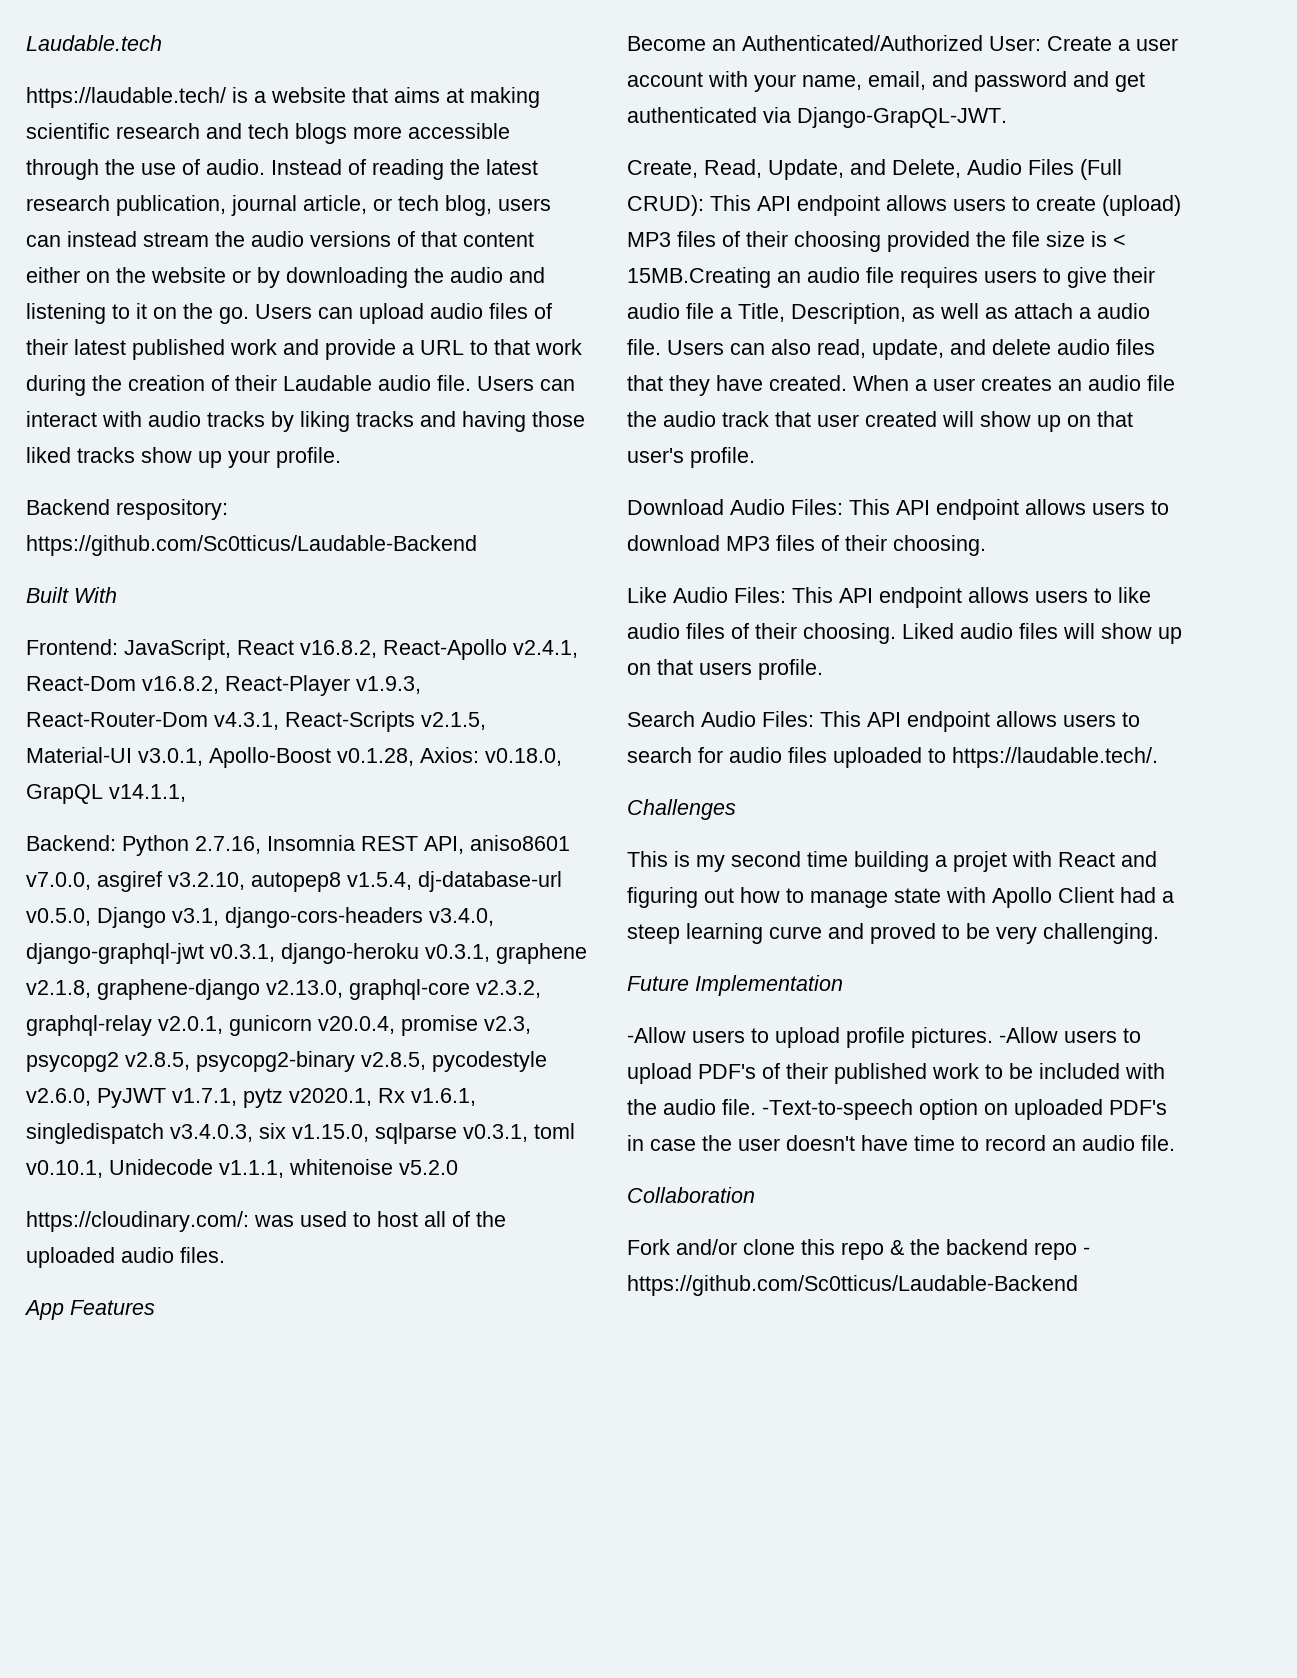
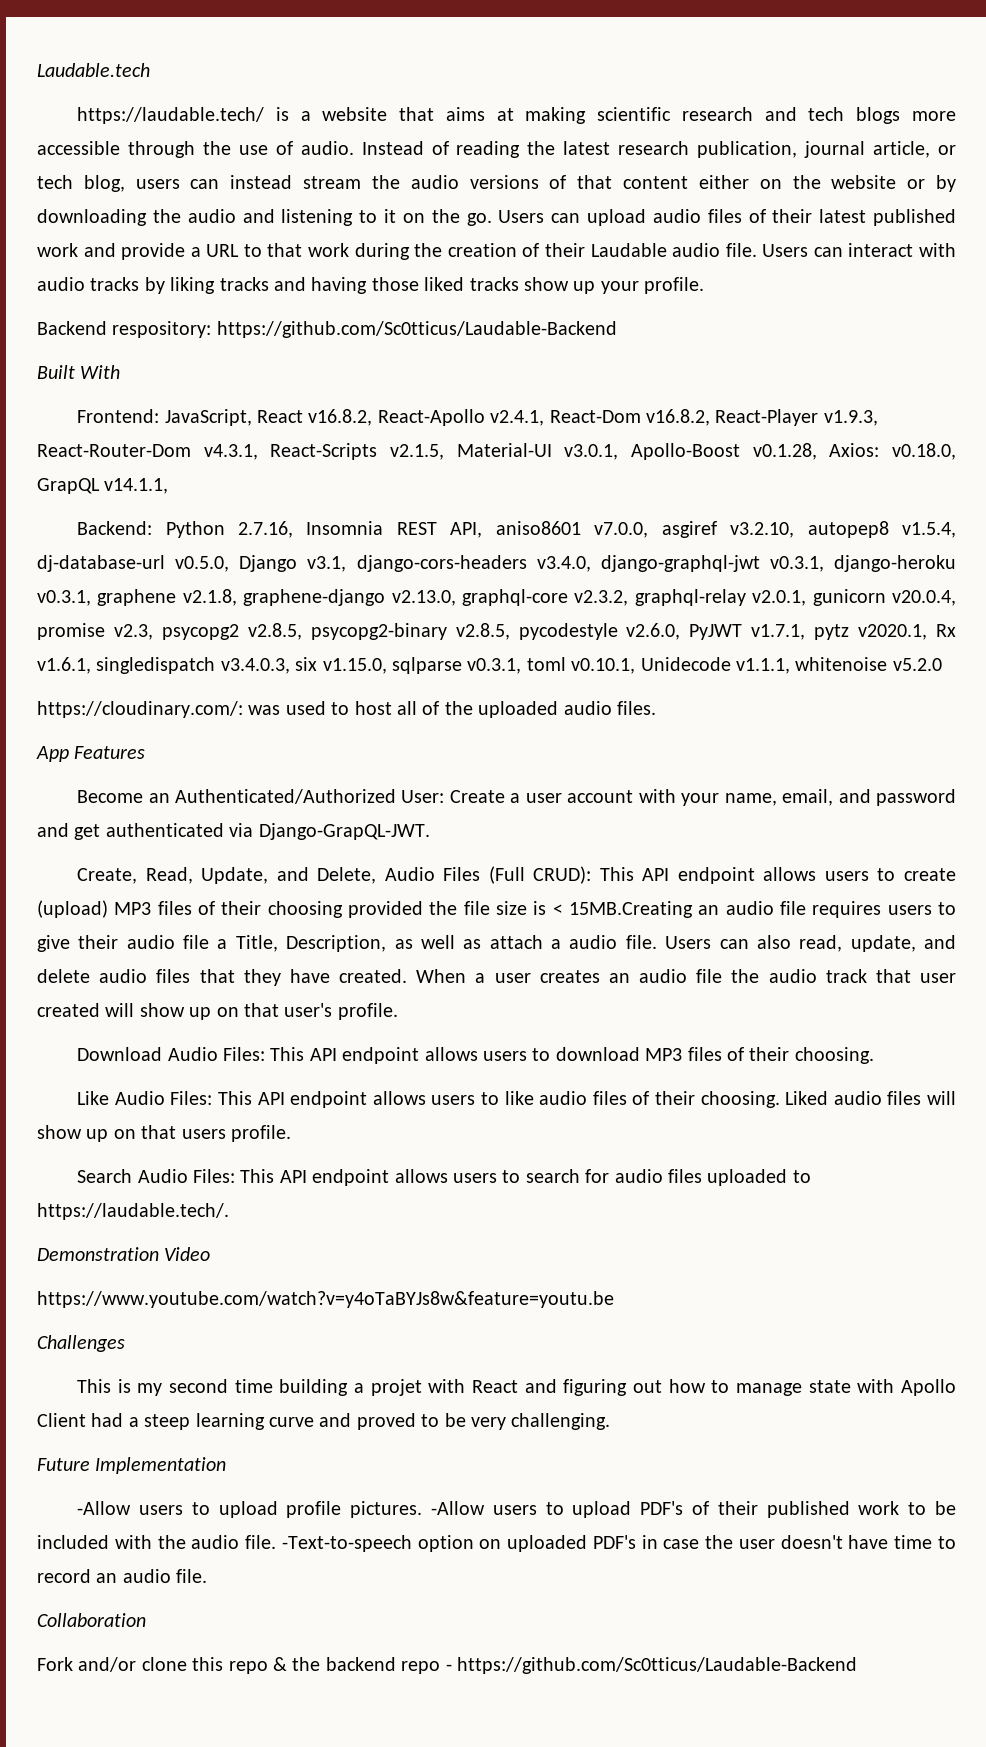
+ Demonstration Video
+ https://www.youtube.com/watch?v=y4oTaBYJs8w&feature=youtu.be

